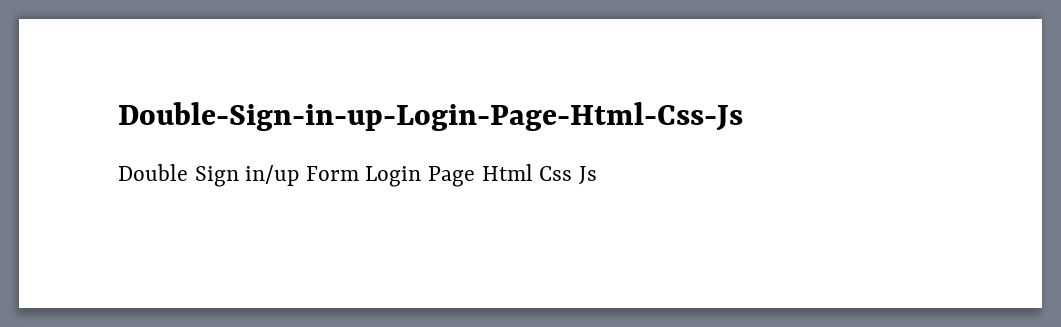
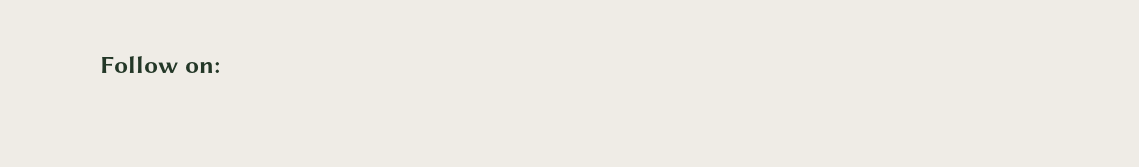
- Double-Sign-in-up-Login-Page-Html-Css-Js
- Double Sign in/up Form Login Page Html Css Js
+ Follow on:

